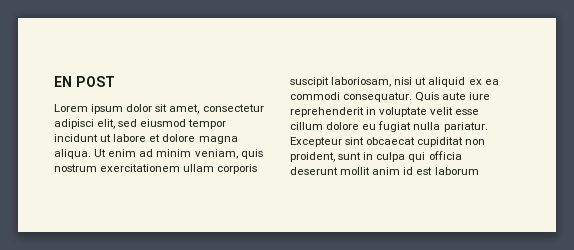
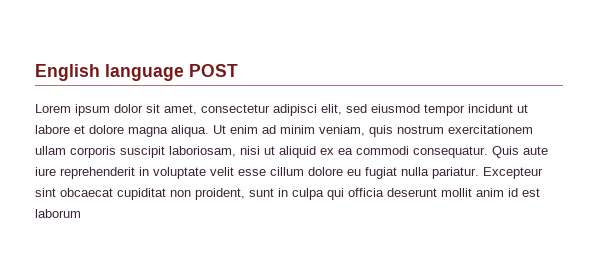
- EN POST
+ English language POST

